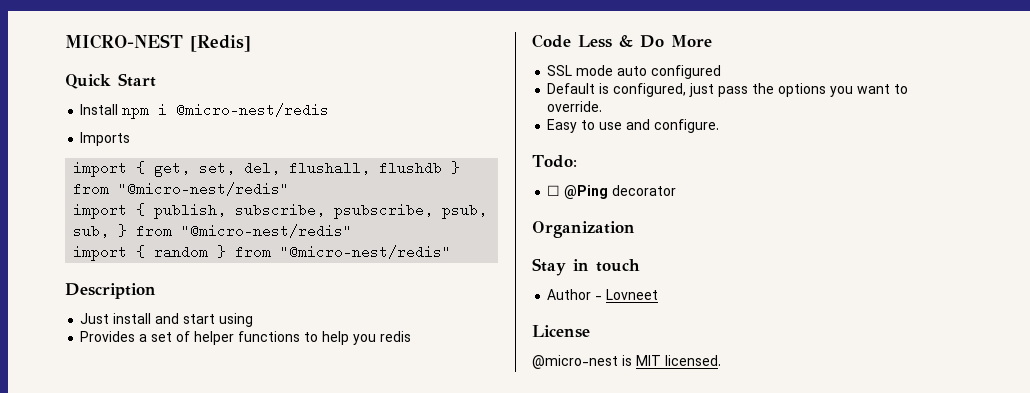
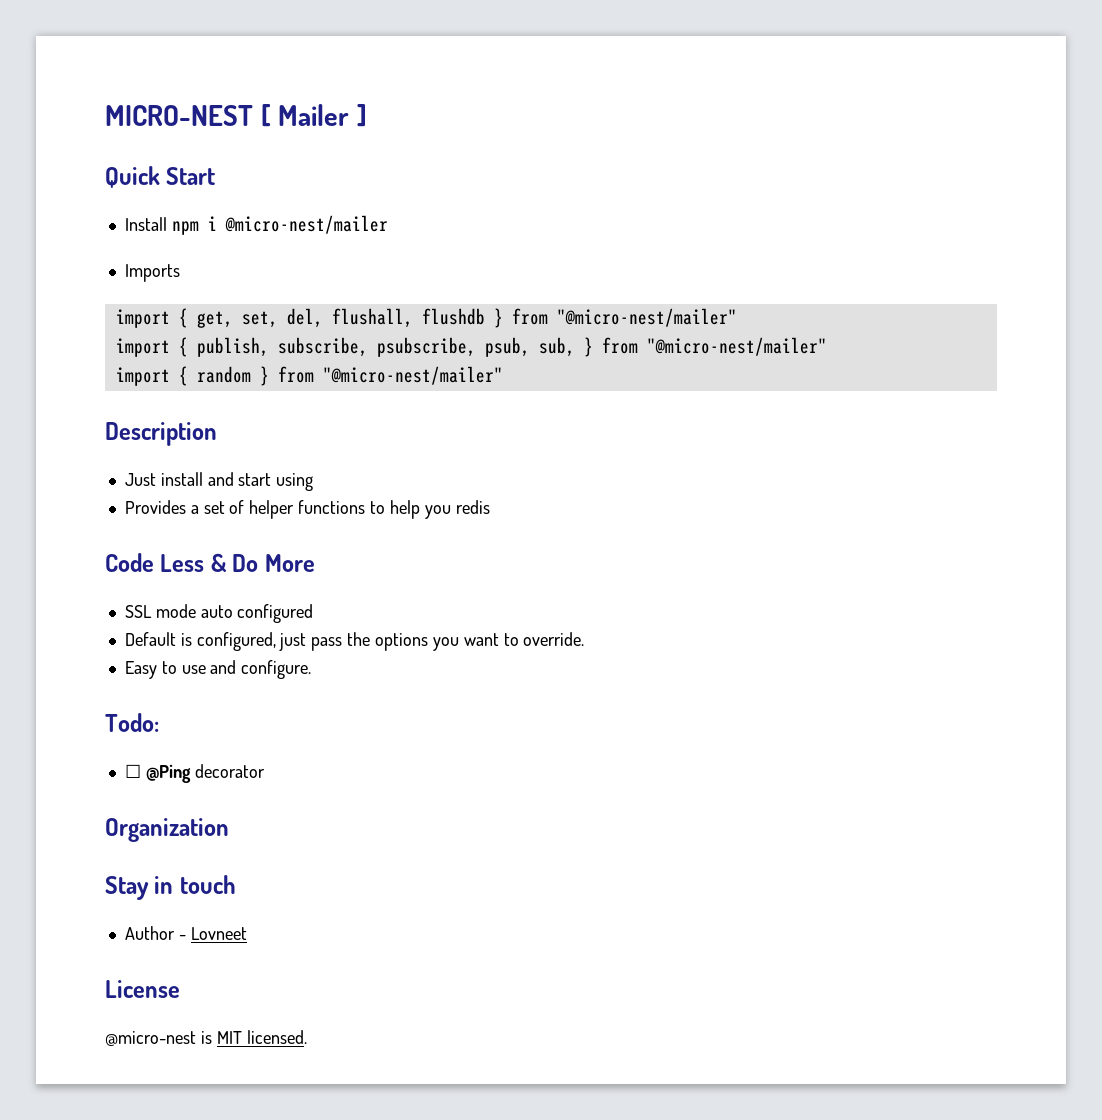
- MICRO-NEST [Redis]
+ MICRO-NEST [ Mailer ]
- Install npm i @micro-nest/redis
+ Install npm i @micro-nest/mailer
- import { get, set, del, flushall, flushdb } from "@micro-nest/redis"
+ import { get, set, del, flushall, flushdb } from "@micro-nest/mailer"
- import { publish, subscribe, psubscribe, psub, sub, } from "@micro-nest/redis"
+ import { publish, subscribe, psubscribe, psub, sub, } from "@micro-nest/mailer"
- import { random } from "@micro-nest/redis"
+ import { random } from "@micro-nest/mailer"

